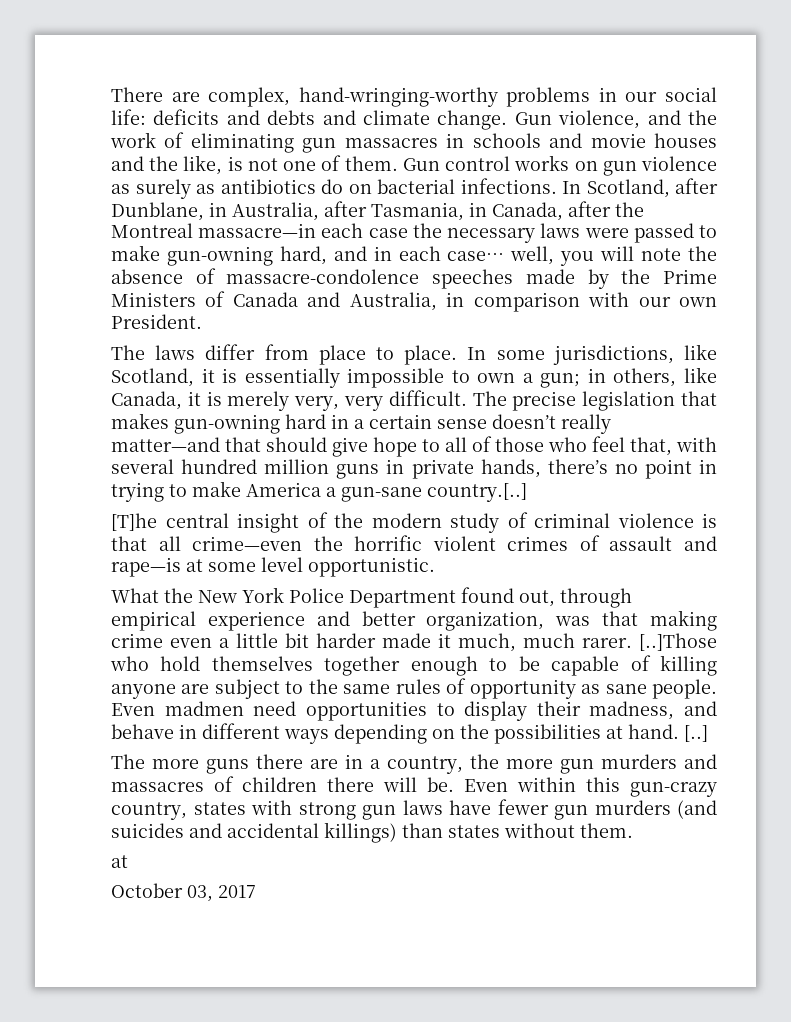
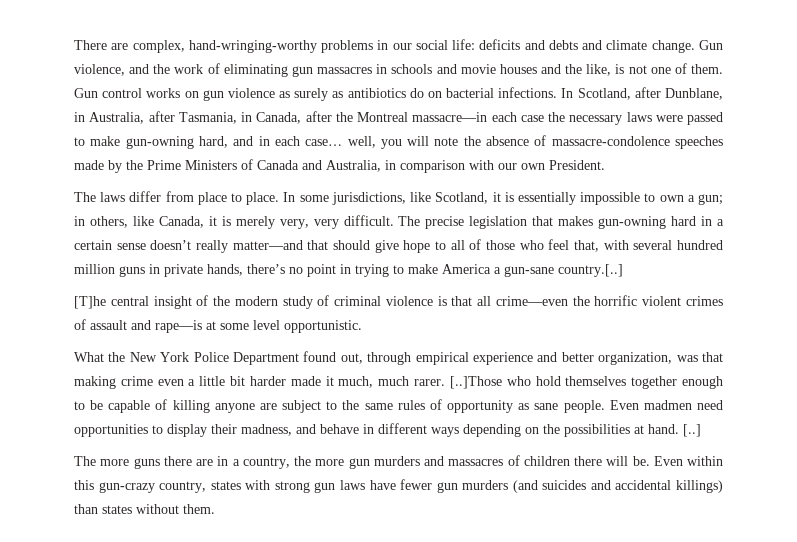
  Even within this gun-crazy country, states with strong gun laws have fewer gun murders (and suicides and accidental killings) than states without them.
- at
- October 03, 2017

